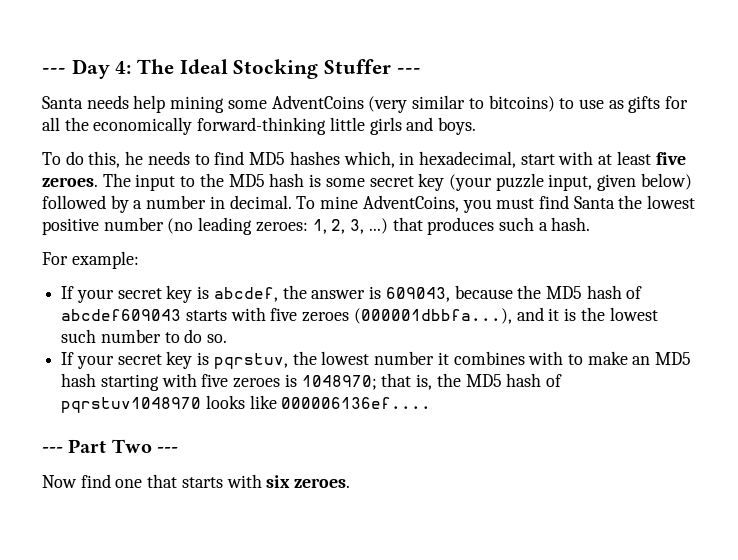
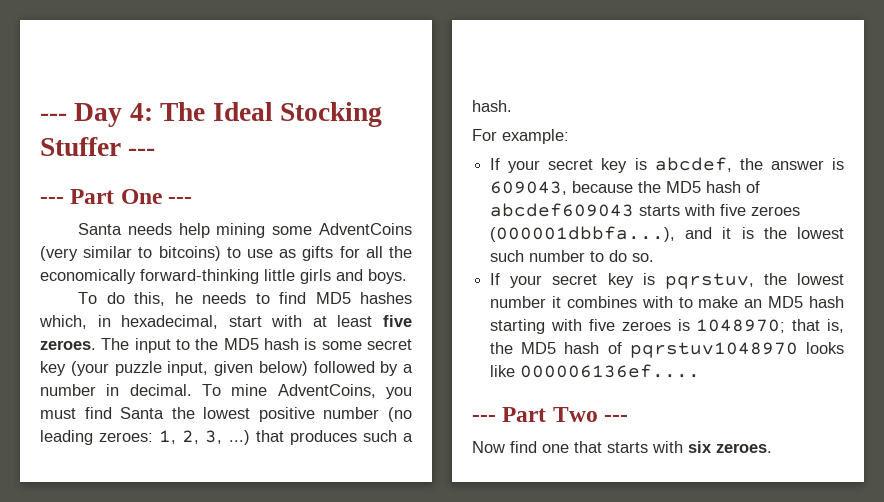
+ --- Part One ---

